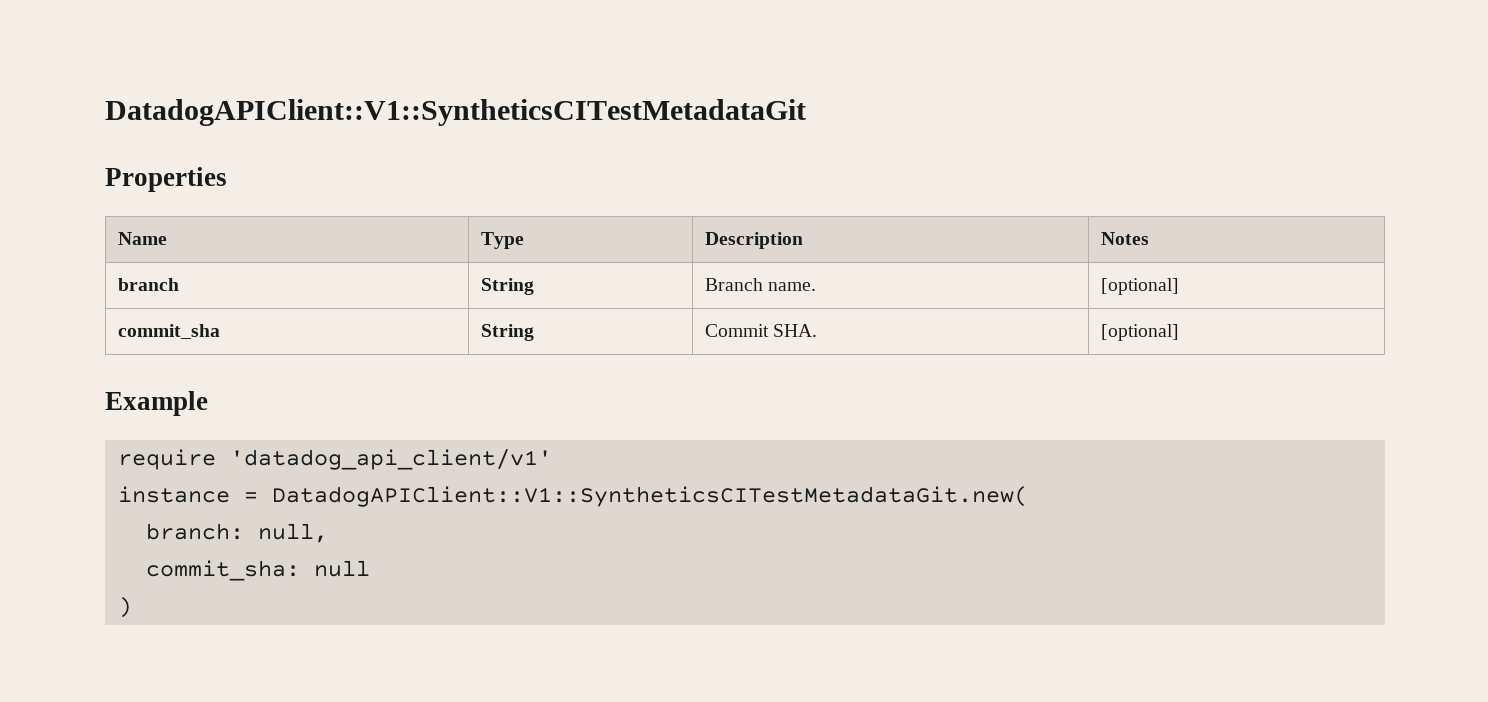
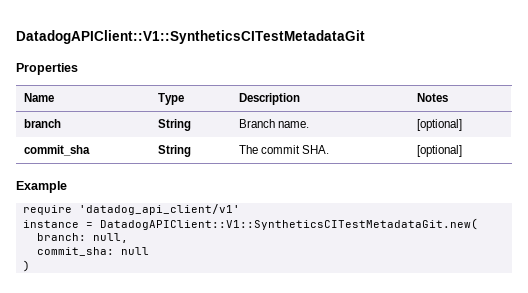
- commit_sha | String | Commit SHA. | [optional]
+ commit_sha | String | The commit SHA. | [optional]

